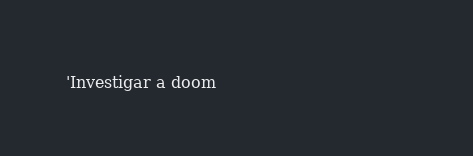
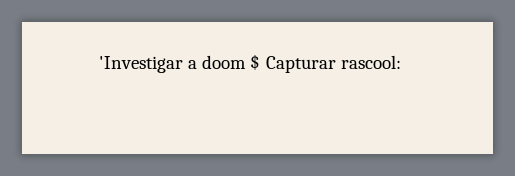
- 'Investigar a doom
+ 'Investigar a doom $ Capturar rascool:

